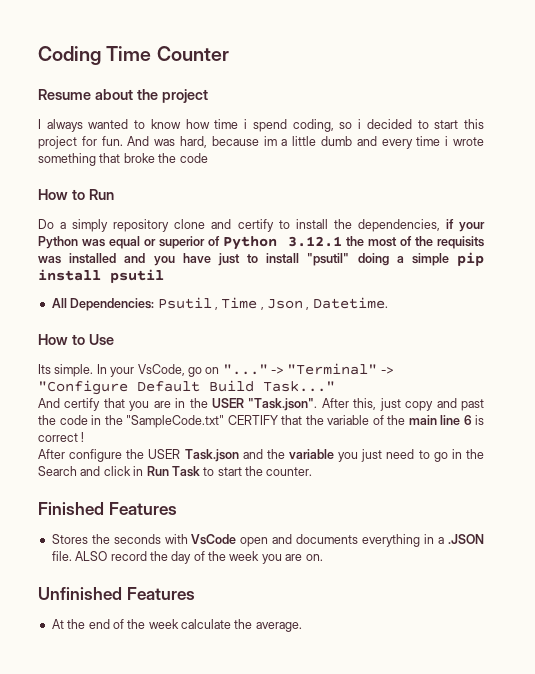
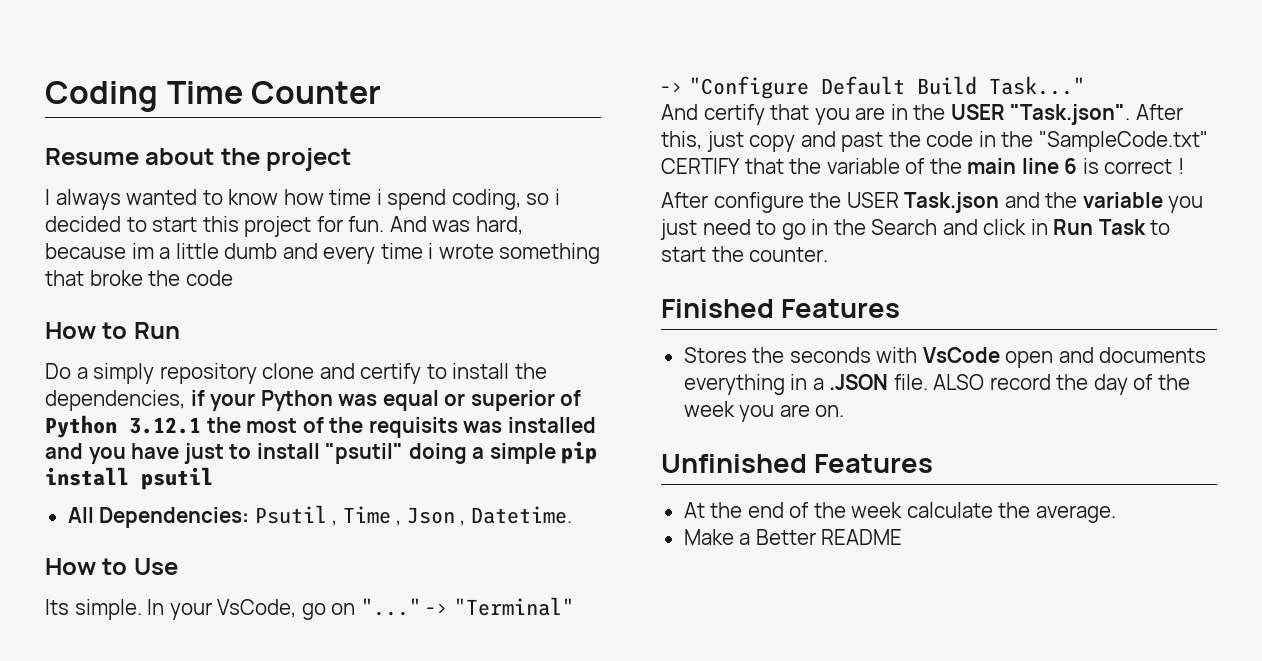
+ Make a Better README

